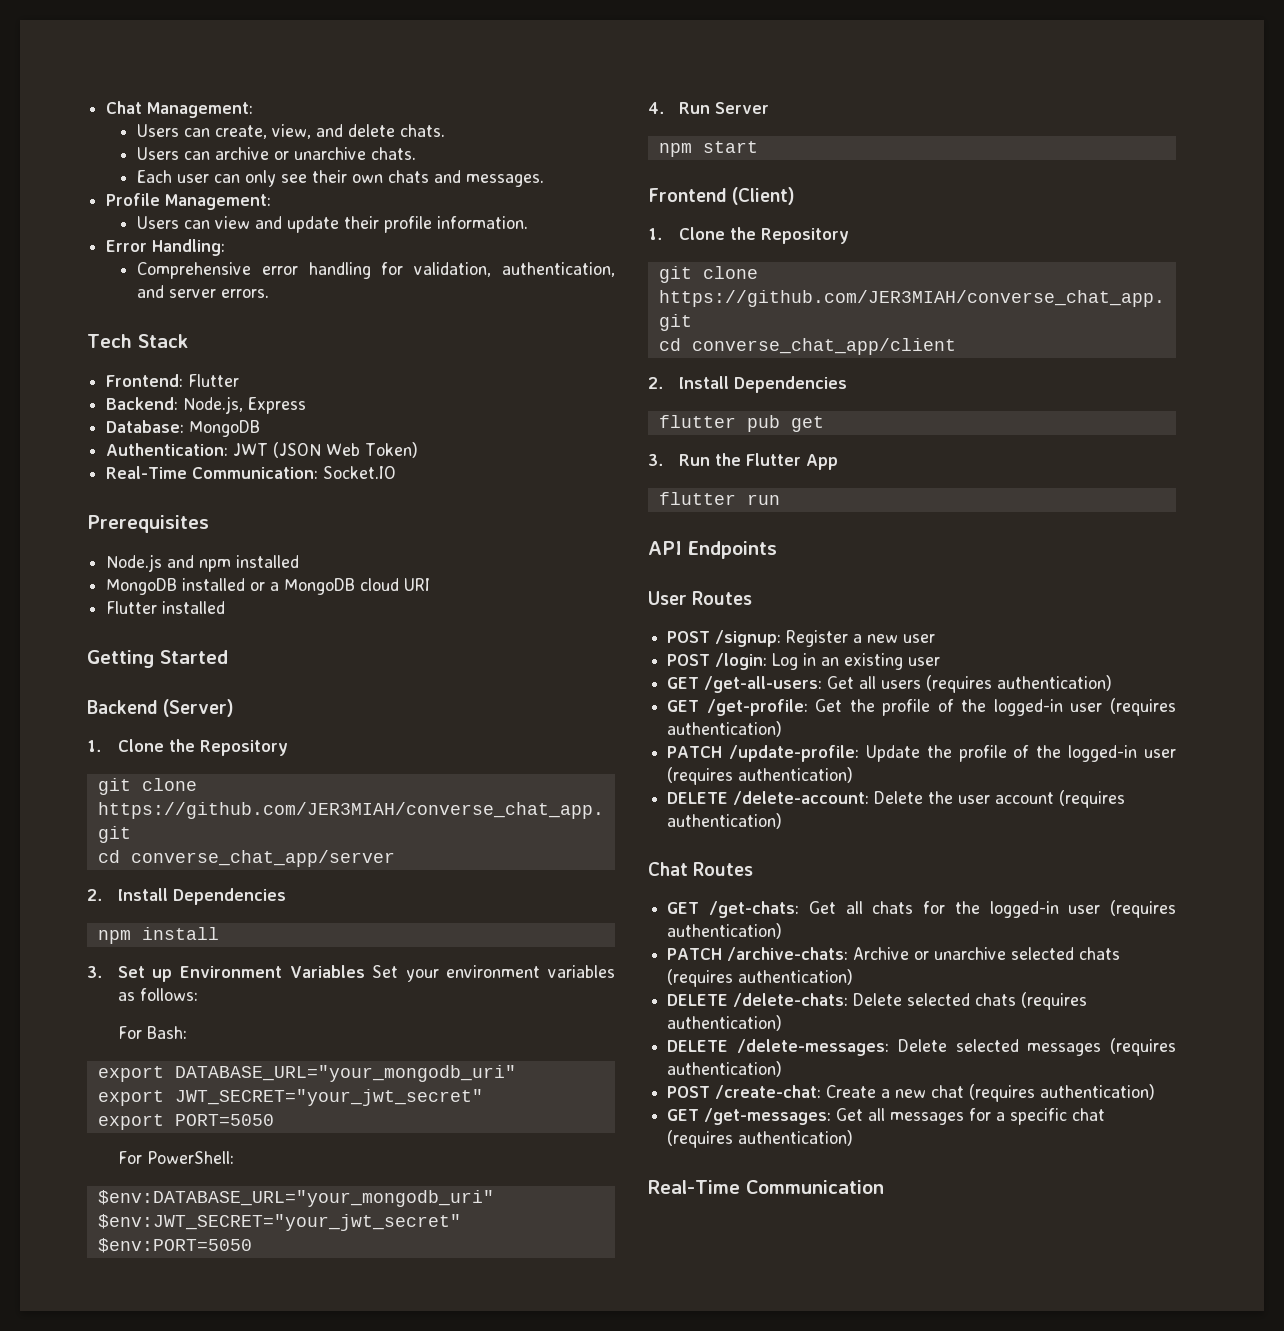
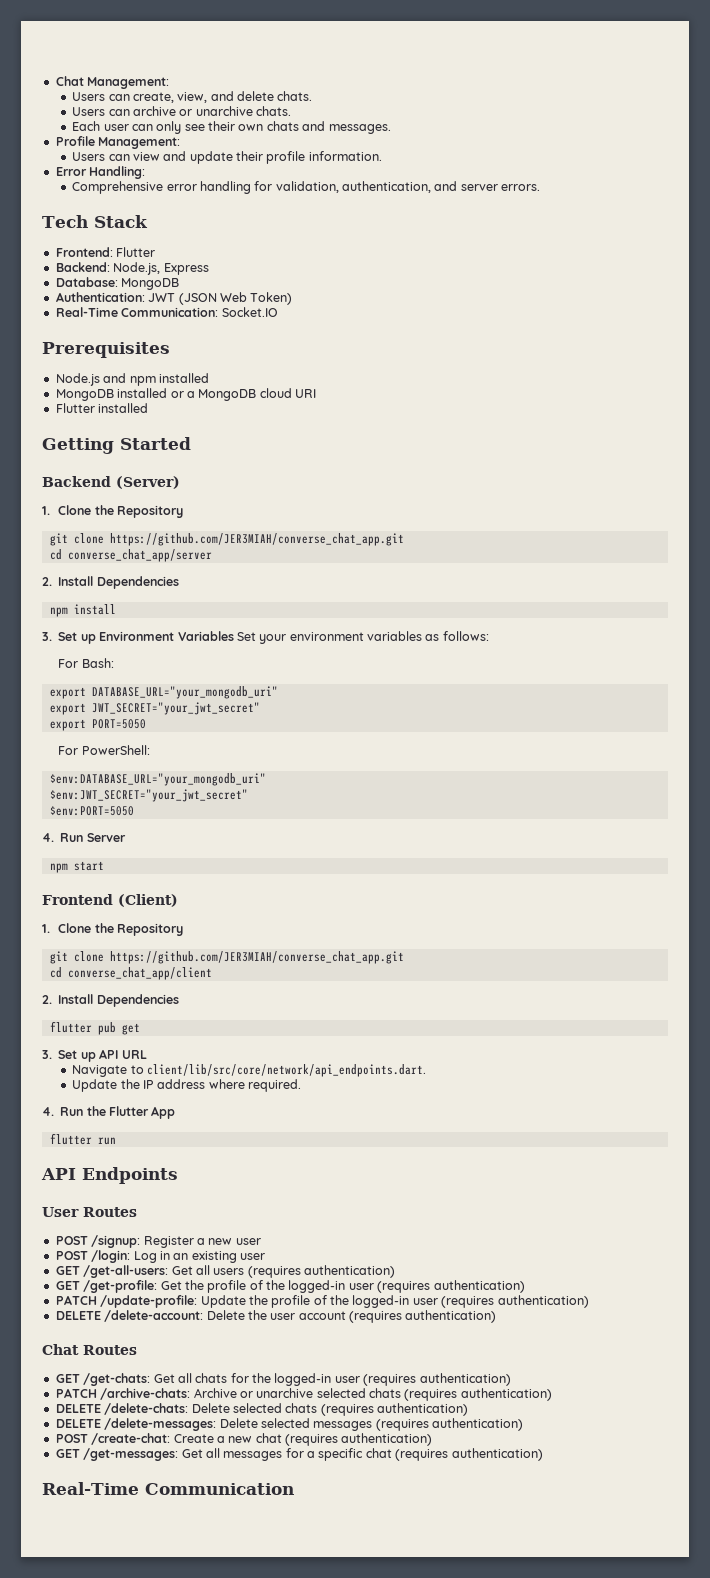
- 3. Run the Flutter App
+ 3. Set up API URL
+ Navigate to client/lib/src/core/network/api_endpoints.dart.
+ Update the IP address where required.
+ 4. Run the Flutter App

